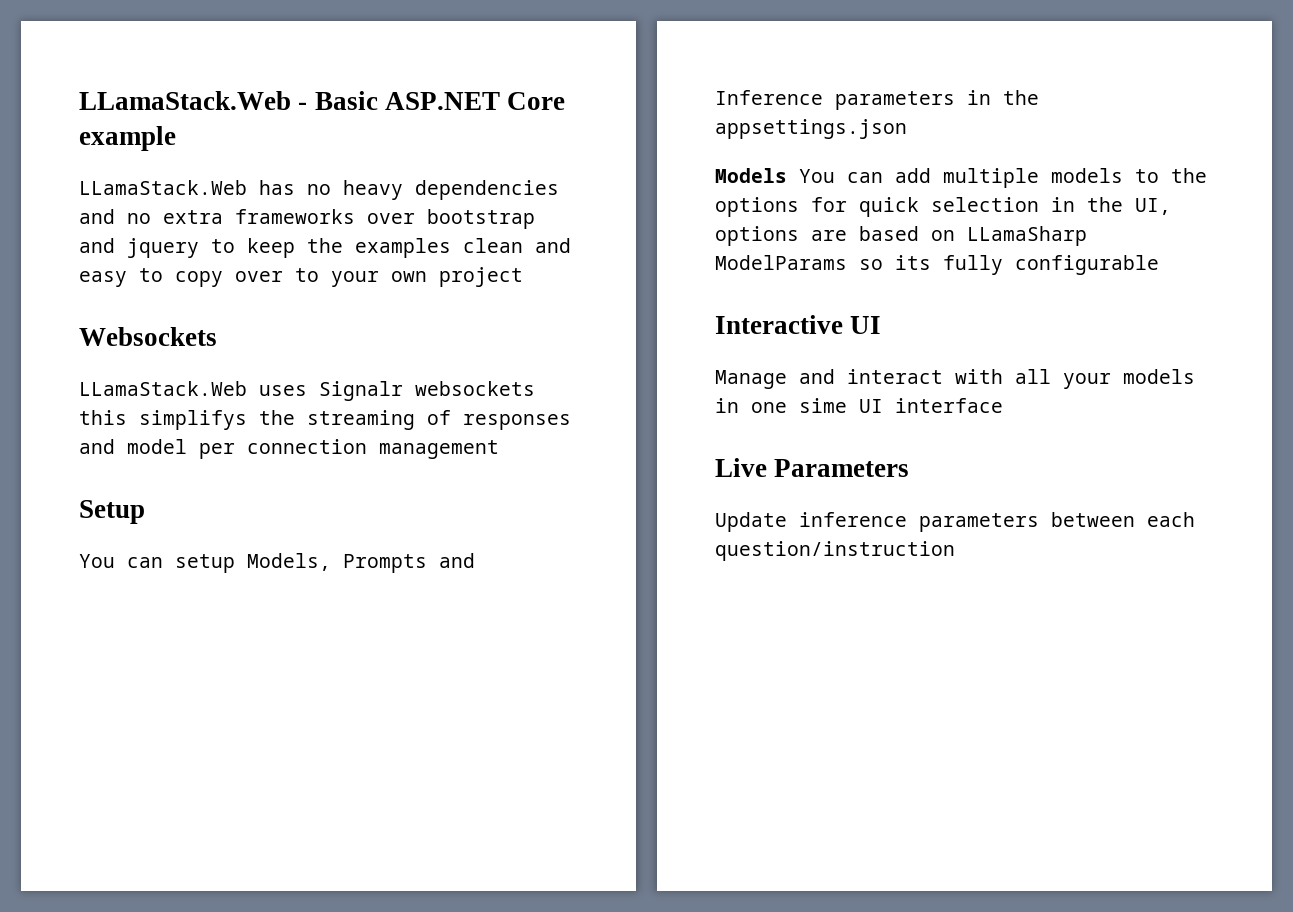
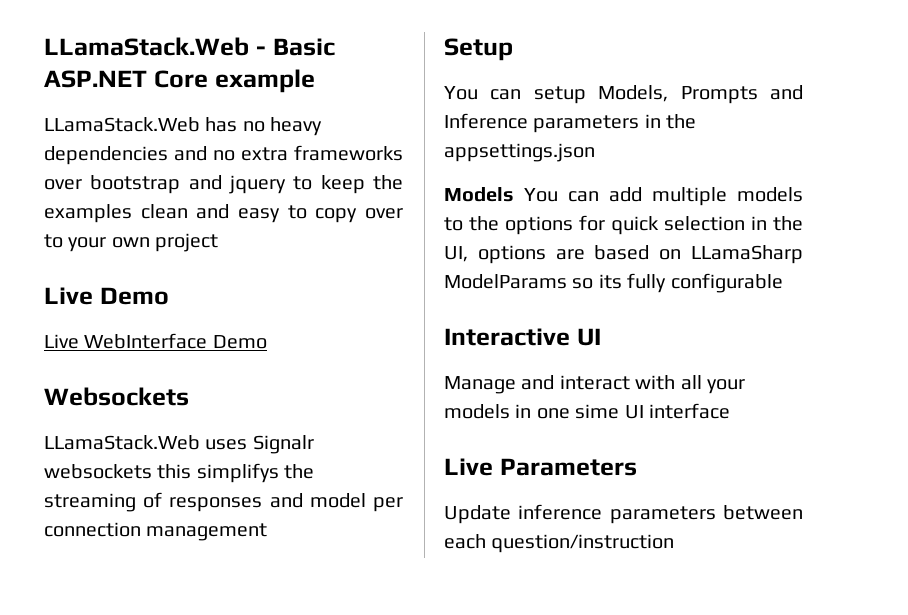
+ Live Demo
+ Live WebInterface Demo

